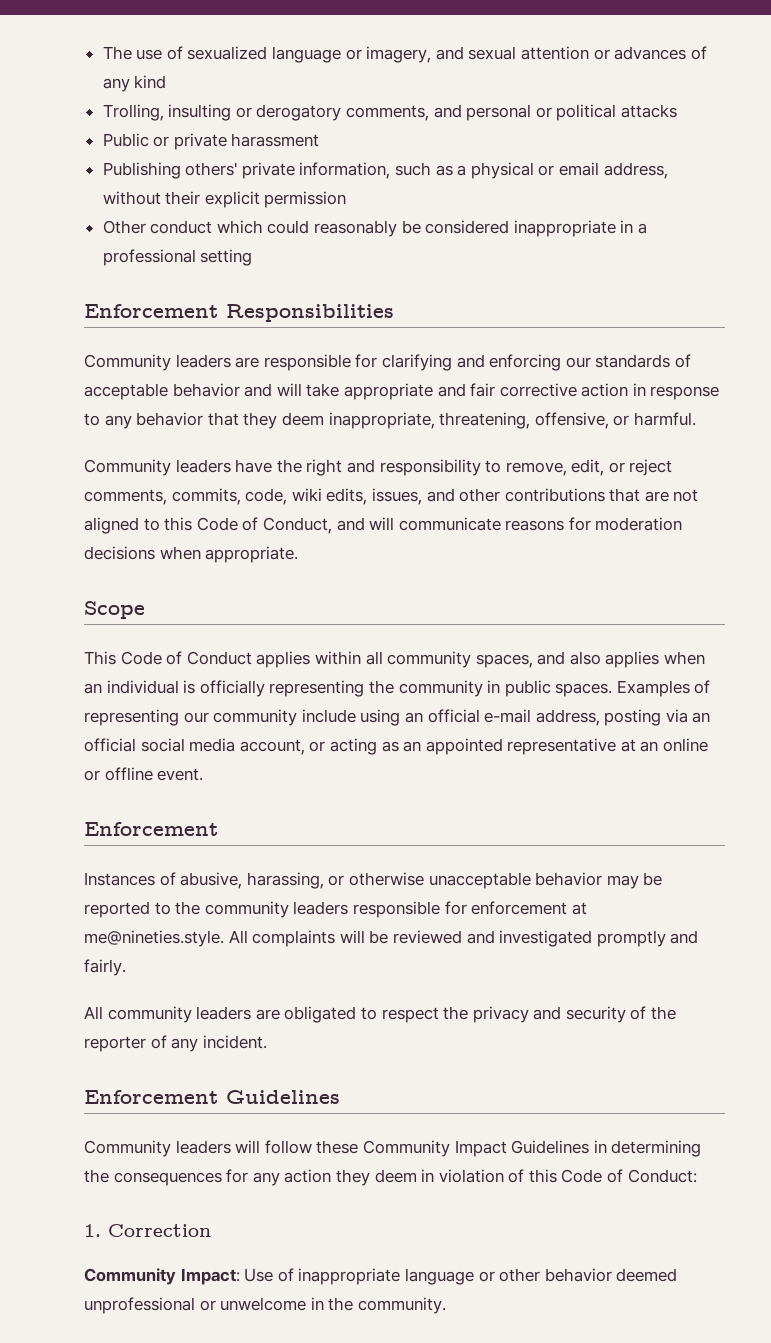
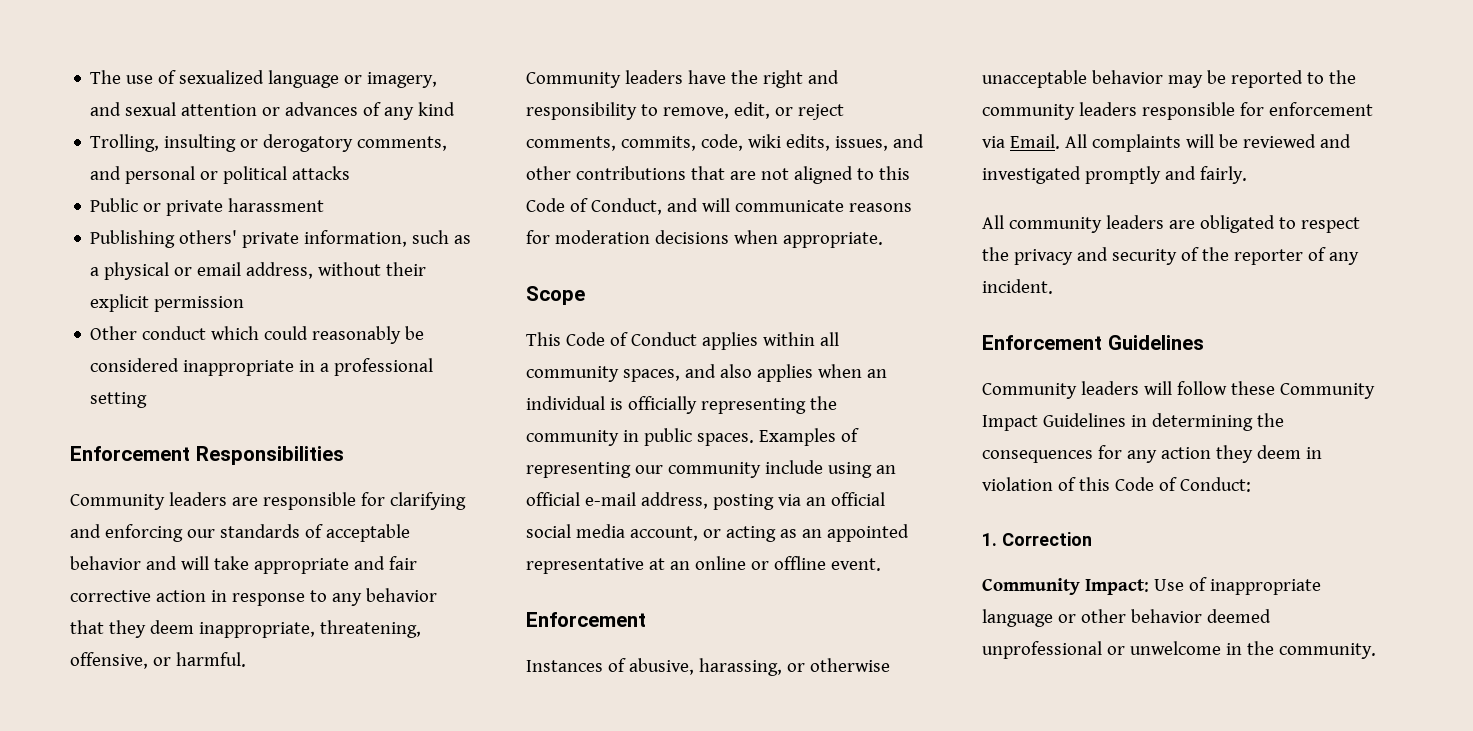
- Instances of abusive, harassing, or otherwise unacceptable behavior may be reported to the community leaders responsible for enforcement at me@nineties.style. All complaints will be reviewed and investigated promptly and fairly.
+ Instances of abusive, harassing, or otherwise unacceptable behavior may be reported to the community leaders responsible for enforcement via Email. All complaints will be reviewed and investigated promptly and fairly.

